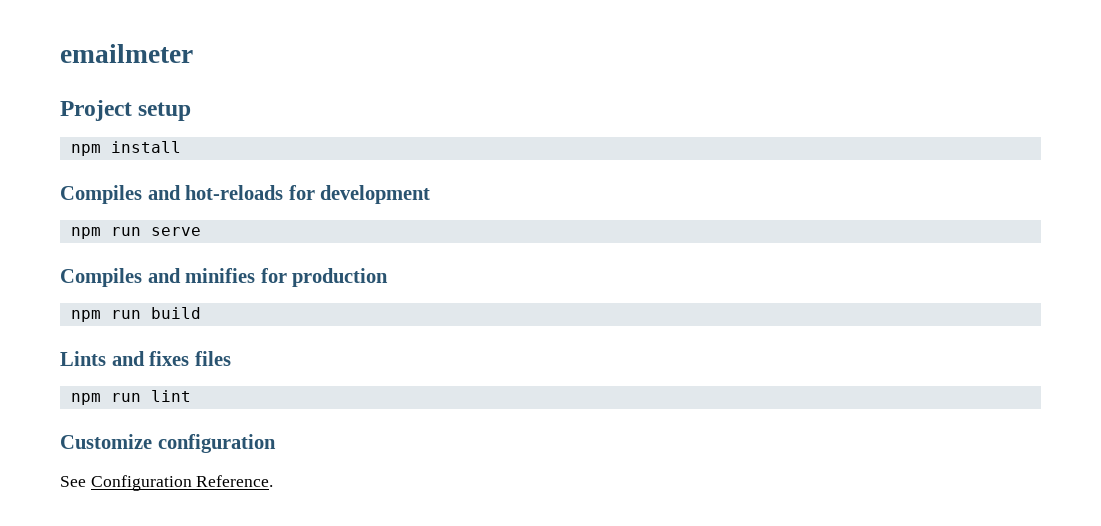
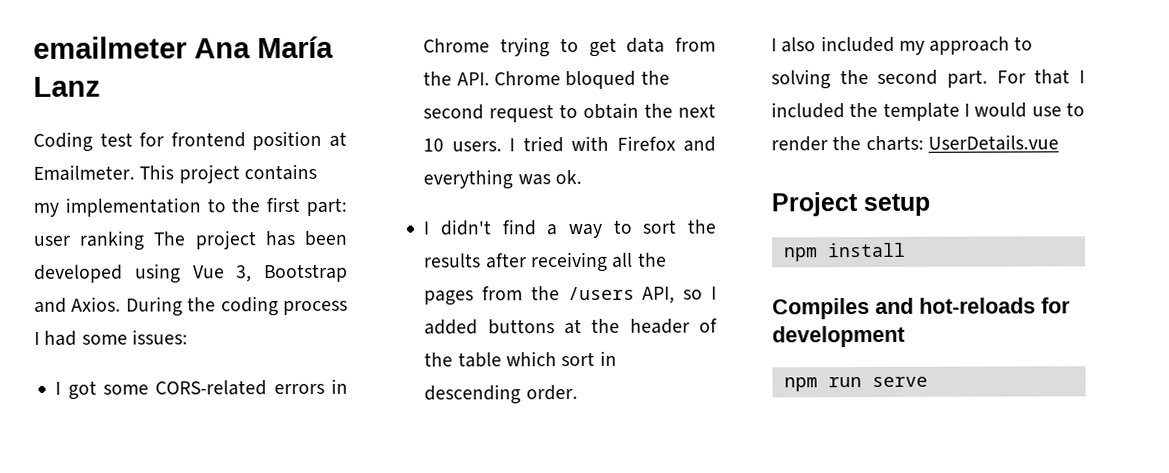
- emailmeter
+ emailmeter Ana María Lanz
+ Coding test for frontend position at Emailmeter. This project contains my implementation to the first part: user ranking The project has been developed using Vue 3, Bootstrap and Axios. During the coding process I had some issues:
+ I got some CORS-related errors in Chrome trying to get data from the API. Chrome bloqued the second request to obtain the next 10 users. I tried with Firefox and everything was ok.
+ I didn't find a way to sort the results after receiving all the pages from the /users API, so I added buttons at the header of the table which sort in descending order.
+ I also included my approach to solving the second part. For that I included the template I would use to render the charts: UserDetails.vue
- Compiles and minifies for production
- npm run build
- Lints and fixes files
- npm run lint
- Customize configuration
- See Configuration Reference.

